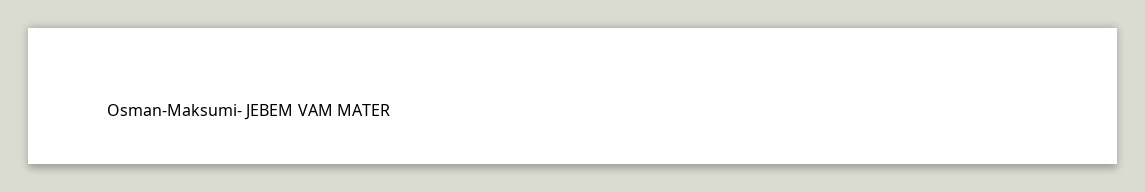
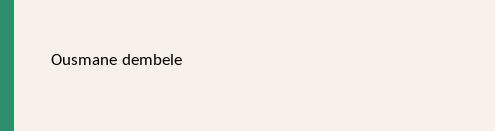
- Osman-Maksumi- JEBEM VAM MATER
+ Ousmane dembele

